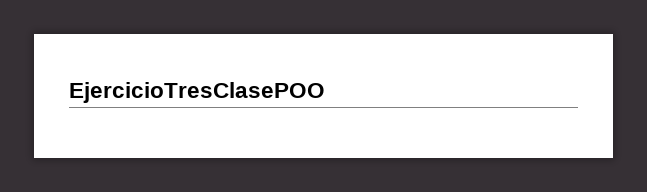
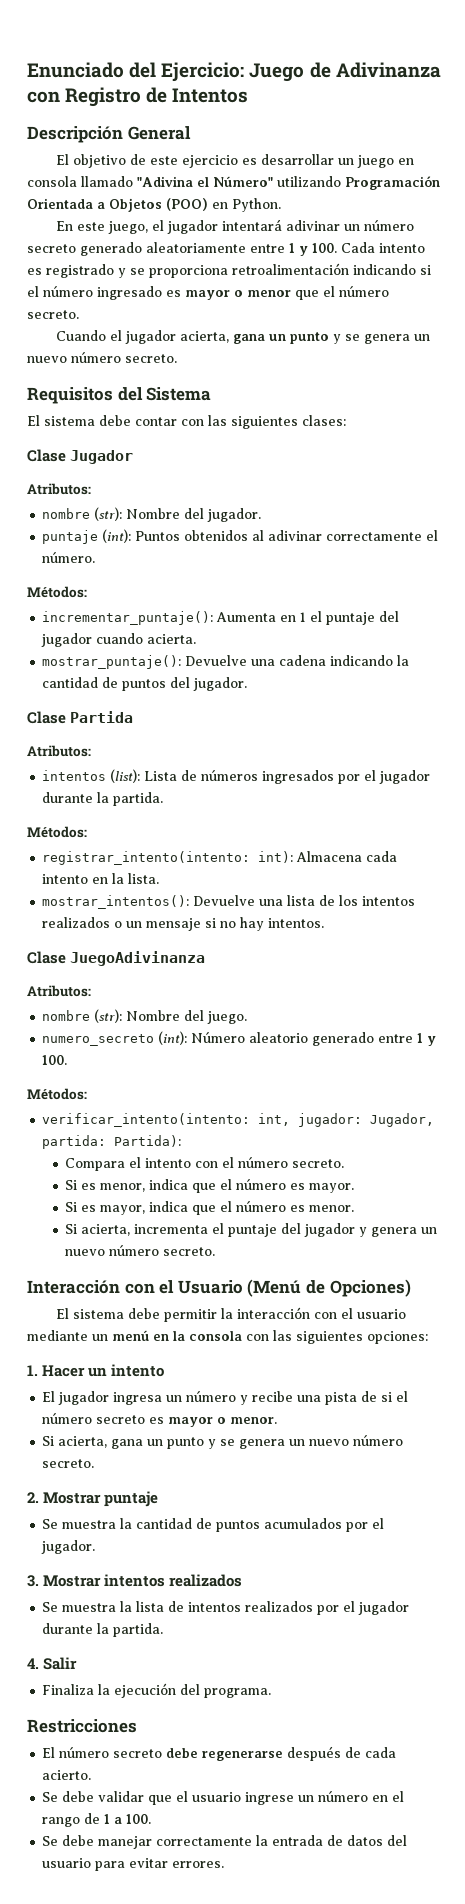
- EjercicioTresClasePOO
+ Enunciado del Ejercicio: Juego de Adivinanza con Registro de Intentos
+ Descripción General
+ El objetivo de este ejercicio es desarrollar un juego en consola llamado "Adivina el Número" utilizando Programación Orientada a Objetos (POO) en Python.
+ En este juego, el jugador intentará adivinar un número secreto generado aleatoriamente entre 1 y 100. Cada intento es registrado y se proporciona retroalimentación indicando si el número ingresado es mayor o menor que el número secreto.
+ Cuando el jugador acierta, gana un punto y se genera un nuevo número secreto.
+ Requisitos del Sistema
+ El sistema debe contar con las siguientes clases:
+ Clase Jugador
+ Atributos:
+ nombre (str): Nombre del jugador.
+ puntaje (int): Puntos obtenidos al adivinar correctamente el número.
+ Métodos:
+ incrementar_puntaje(): Aumenta en 1 el puntaje del jugador cuando acierta.
+ mostrar_puntaje(): Devuelve una cadena indicando la cantidad de puntos del jugador.
+ Clase Partida
+ Atributos:
+ intentos (list): Lista de números ingresados por el jugador durante la partida.
+ Métodos:
+ registrar_intento(intento: int): Almacena cada intento en la lista.
+ mostrar_intentos(): Devuelve una lista de los intentos realizados o un mensaje si no hay intentos.
+ Clase JuegoAdivinanza
+ Atributos:
+ nombre (str): Nombre del juego.
+ numero_secreto (int): Número aleatorio generado entre 1 y 100.
+ Métodos:
+ verificar_intento(intento: int, jugador: Jugador, partida: Partida):
+ Compara el intento con el número secreto.
+ Si es menor, indica que el número es mayor.
+ Si es mayor, indica que el número es menor.
+ Si acierta, incrementa el puntaje del jugador y genera un nuevo número secreto.
+ Interacción con el Usuario (Menú de Opciones)
+ El sistema debe permitir la interacción con el usuario mediante un menú en la consola con las siguientes opciones:
+ 1. Hacer un intento
+ El jugador ingresa un número y recibe una pista de si el número secreto es mayor o menor.
+ Si acierta, gana un punto y se genera un nuevo número secreto.
+ 2. Mostrar puntaje
+ Se muestra la cantidad de puntos acumulados por el jugador.
+ 3. Mostrar intentos realizados
+ Se muestra la lista de intentos realizados por el jugador durante la partida.
+ 4. Salir
+ Finaliza la ejecución del programa.
+ Restricciones
+ El número secreto debe regenerarse después de cada acierto.
+ Se debe validar que el usuario ingrese un número en el rango de 1 a 100.
+ Se debe manejar correctamente la entrada de datos del usuario para evitar errores.

